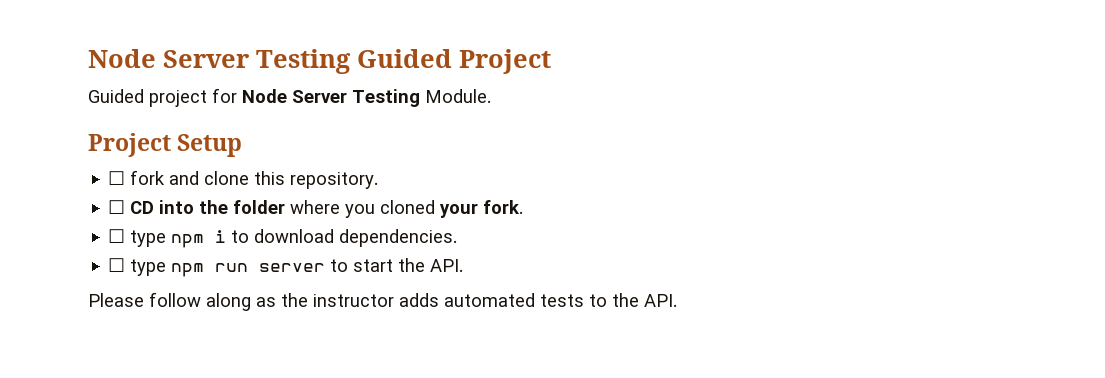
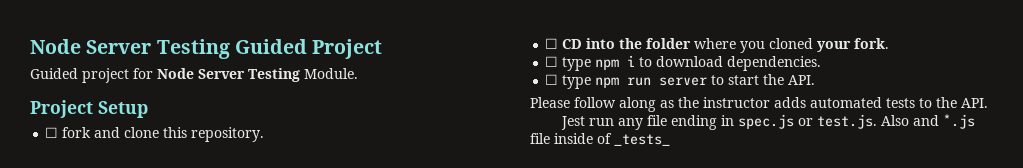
+ Jest run any file ending in spec.js or test.js. Also and *.js file inside of _tests_

